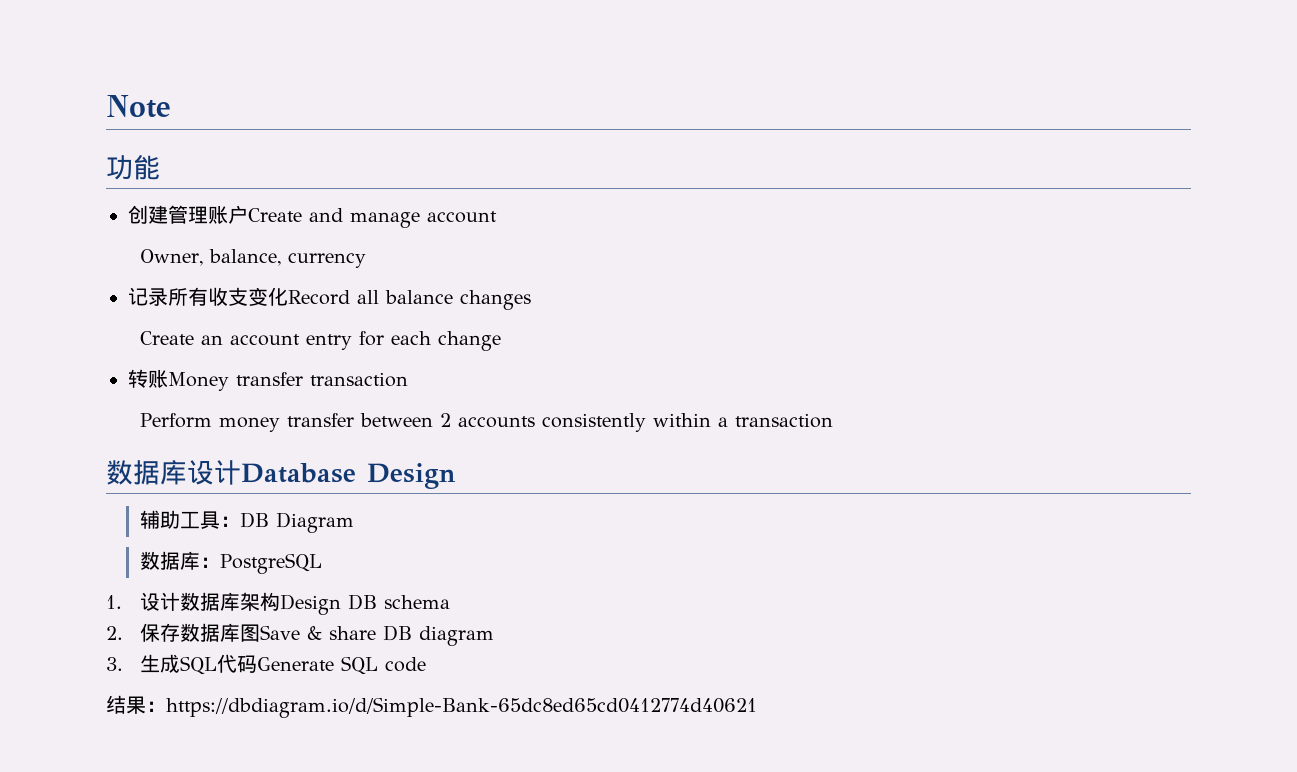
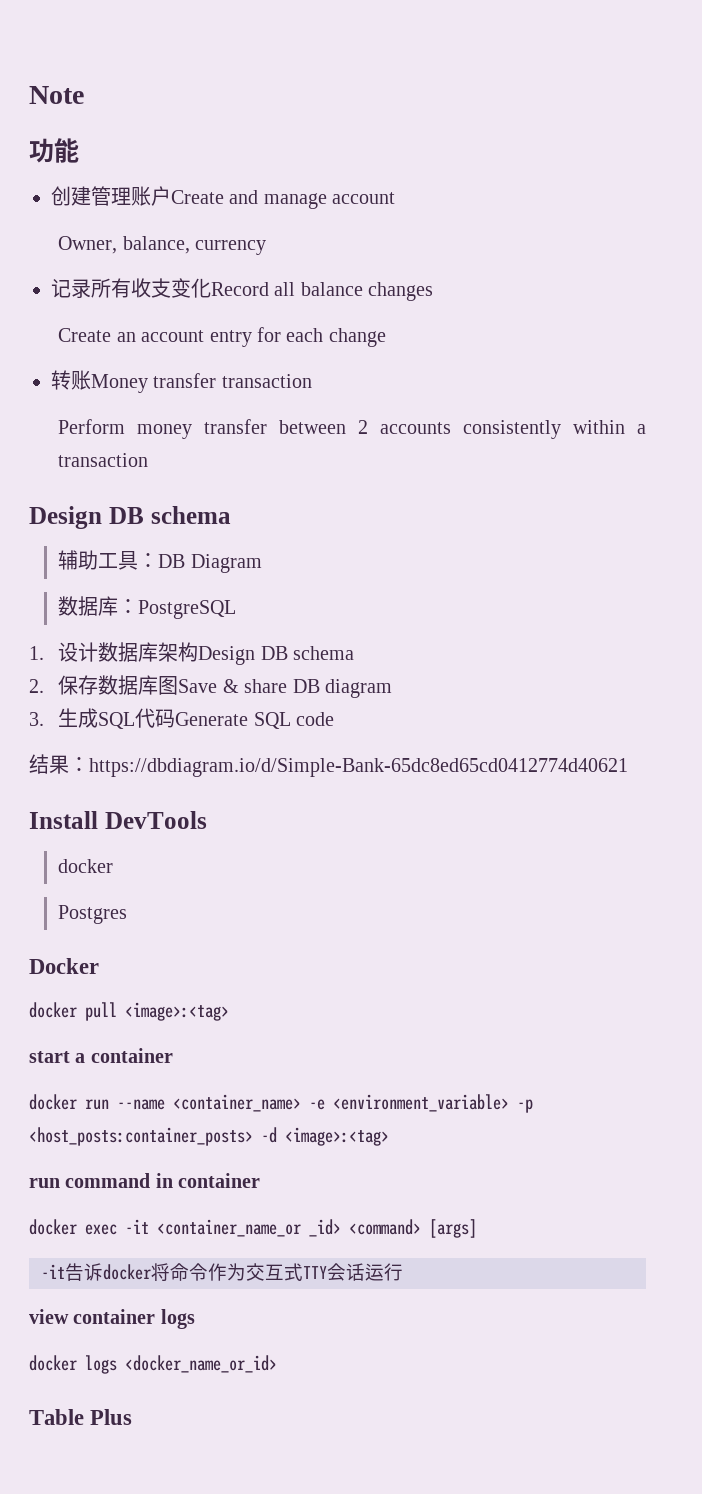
  Perform money transfer between 2 accounts consistently within a transaction
- 数据库设计Database Design
+ Design DB schema
+ Install DevTools
+ docker
+ Postgres
+ Docker
+ docker pull <image>:<tag>
+ start a container
+ docker run --name <container_name> -e <environment_variable> -p <host_posts:container_posts> -d <image>:<tag>
+ run command in container
+ docker exec -it <container_name_or _id> <command> [args]
+ -it告诉docker将命令作为交互式TTY会话运行
+ view container logs
+ docker logs <docker_name_or_id>
+ Table Plus

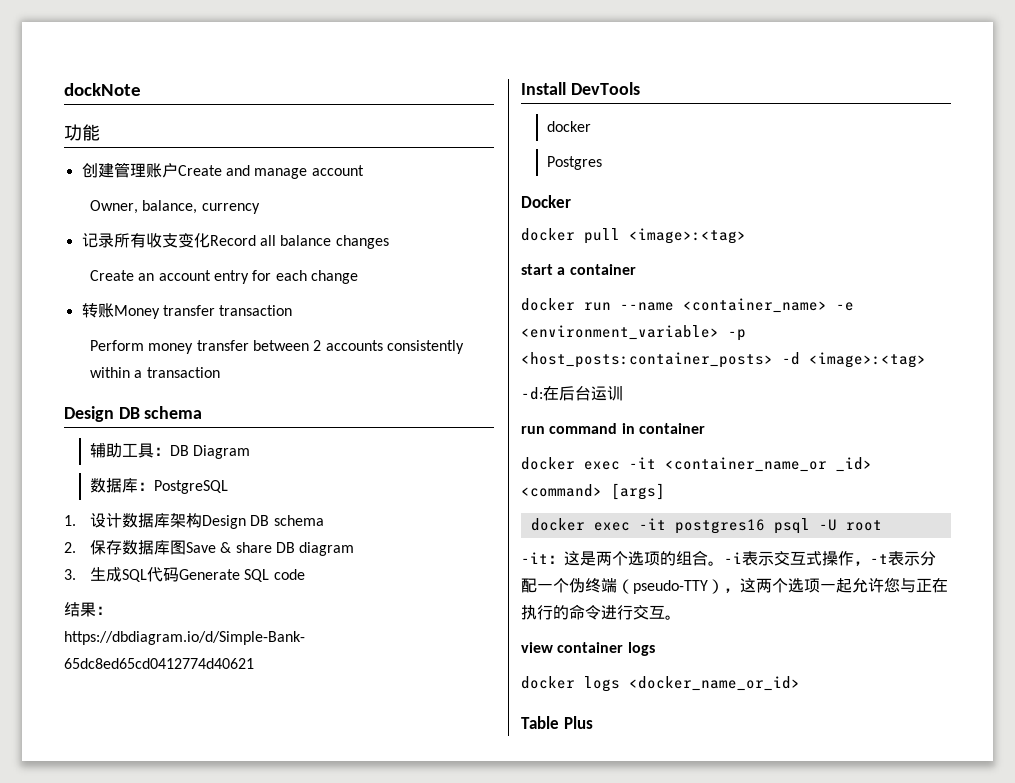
- Note
+ dockNote
+ -d:在后台运训
- -it告诉docker将命令作为交互式TTY会话运行
+ docker exec -it postgres16 psql -U root
+ -it：这是两个选项的组合。-i表示交互式操作，-t表示分配一个伪终端（pseudo-TTY），这两个选项一起允许您与正在执行的命令进行交互。

